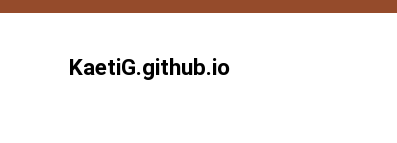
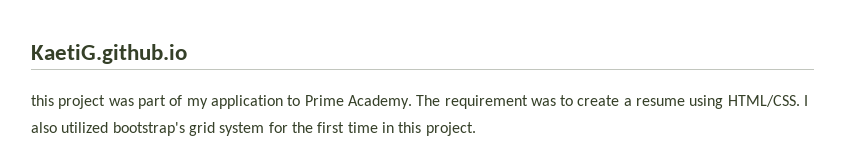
+ this project was part of my application to Prime Academy. The requirement was to create a resume using HTML/CSS. I also utilized bootstrap's grid system for the first time in this project.

